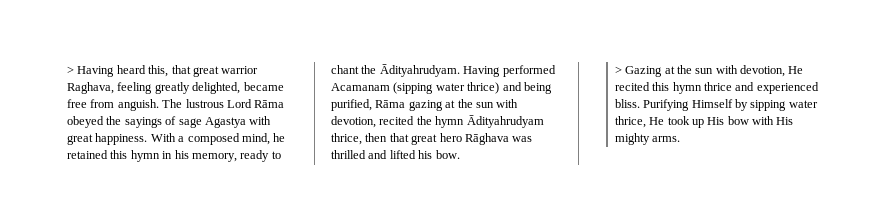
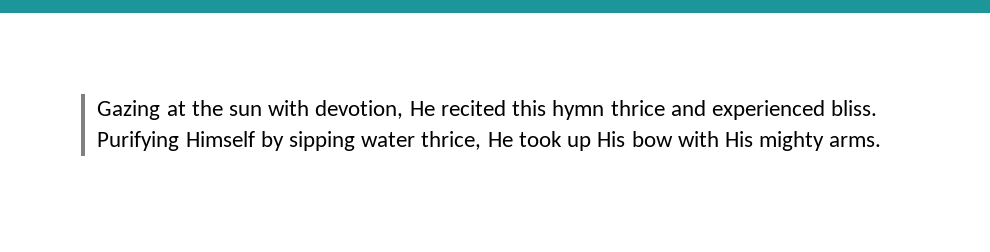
- > Having heard this, that great warrior Raghava, feeling greatly delighted, became free from anguish. The lustrous Lord Rāma obeyed the sayings of sage Agastya with great happiness. With a composed mind, he retained this hymn in his memory, ready to chant the Ādityahrudyam. Having performed Acamanam (sipping water thrice) and being purified, Rāma gazing at the sun with devotion, recited the hymn Ādityahrudyam thrice, then that great hero Rāghava was thrilled and lifted his bow.
- > Gazing at the sun with devotion, He recited this hymn thrice and experienced bliss.
+ Gazing at the sun with devotion, He recited this hymn thrice and experienced bliss.

